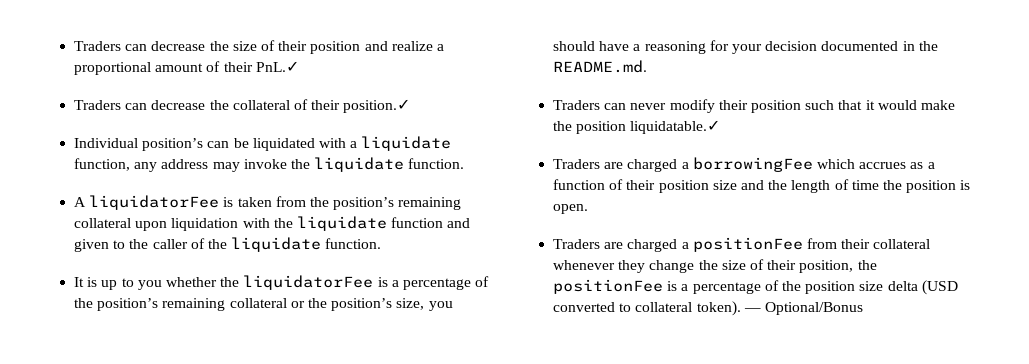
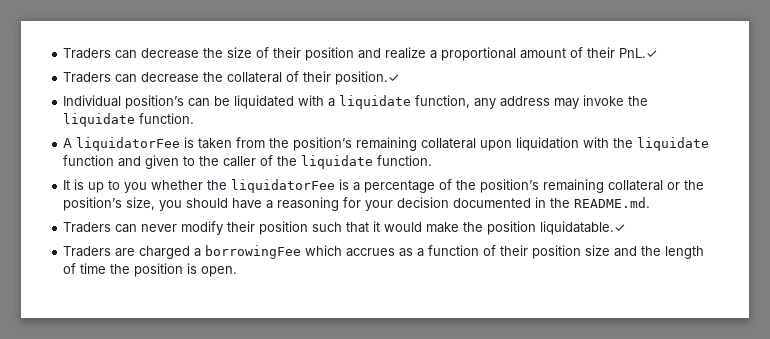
- Traders are charged a positionFee from their collateral whenever they change the size of their position, the positionFee is a percentage of the position size delta (USD converted to collateral token). — Optional/Bonus

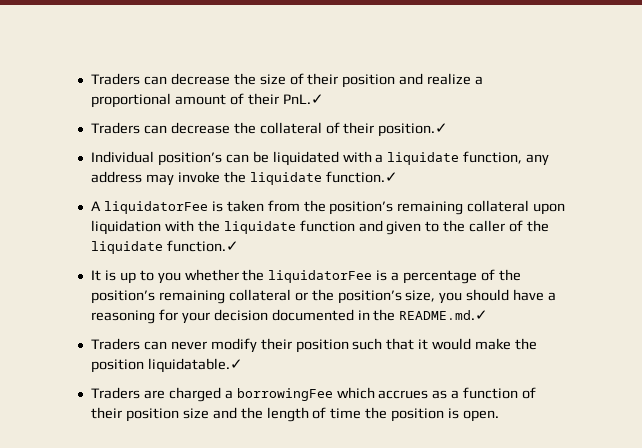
- Individual position’s can be liquidated with a liquidate function, any address may invoke the liquidate function.
+ Individual position’s can be liquidated with a liquidate function, any address may invoke the liquidate function.✓
- A liquidatorFee is taken from the position’s remaining collateral upon liquidation with the liquidate function and given to the caller of the liquidate function.
+ A liquidatorFee is taken from the position’s remaining collateral upon liquidation with the liquidate function and given to the caller of the liquidate function.✓
- It is up to you whether the liquidatorFee is a percentage of the position’s remaining collateral or the position’s size, you should have a reasoning for your decision documented in the README.md.
+ It is up to you whether the liquidatorFee is a percentage of the position’s remaining collateral or the position’s size, you should have a reasoning for your decision documented in the README.md.✓

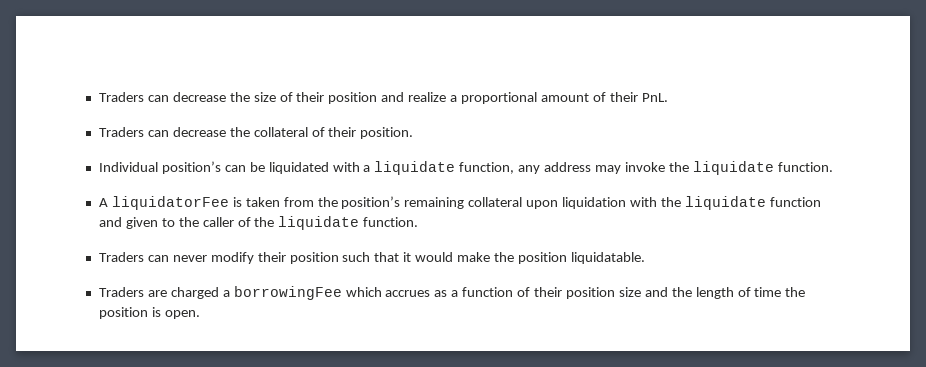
- Traders can decrease the size of their position and realize a proportional amount of their PnL.✓
+ Traders can decrease the size of their position and realize a proportional amount of their PnL.
- Traders can decrease the collateral of their position.✓
+ Traders can decrease the collateral of their position.
- Individual position’s can be liquidated with a liquidate function, any address may invoke the liquidate function.✓
+ Individual position’s can be liquidated with a liquidate function, any address may invoke the liquidate function.
- A liquidatorFee is taken from the position’s remaining collateral upon liquidation with the liquidate function and given to the caller of the liquidate function.✓
- It is up to you whether the liquidatorFee is a percentage of the position’s remaining collateral or the position’s size, you should have a reasoning for your decision documented in the README.md.✓
+ A liquidatorFee is taken from the position’s remaining collateral upon liquidation with the liquidate function and given to the caller of the liquidate function.
- Traders can never modify their position such that it would make the position liquidatable.✓
+ Traders can never modify their position such that it would make the position liquidatable.

